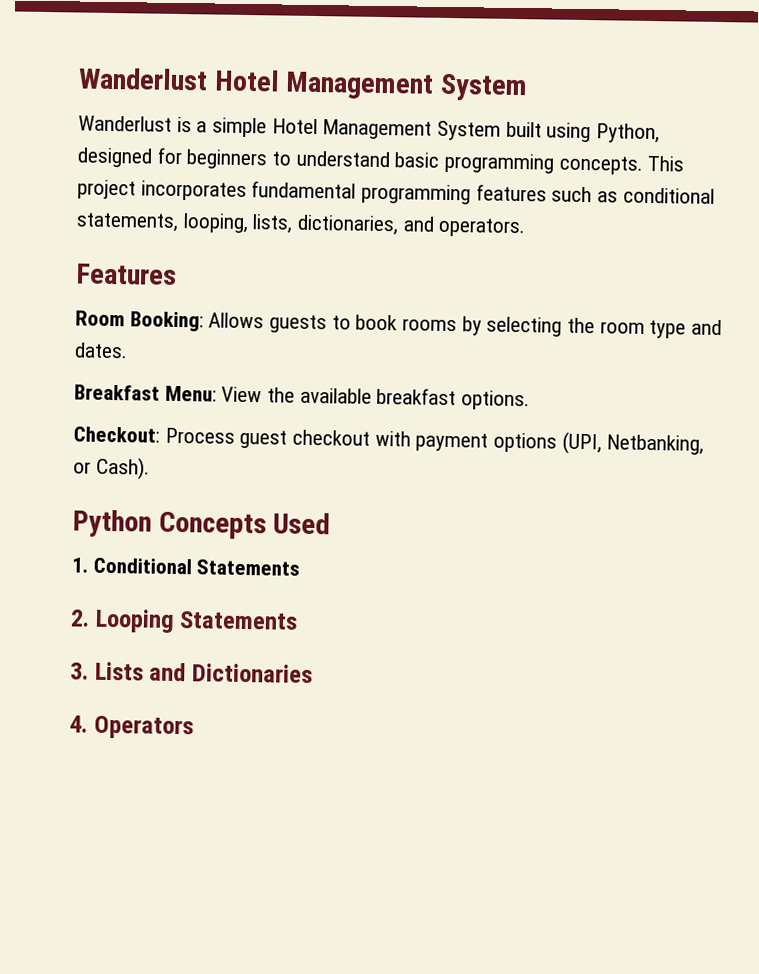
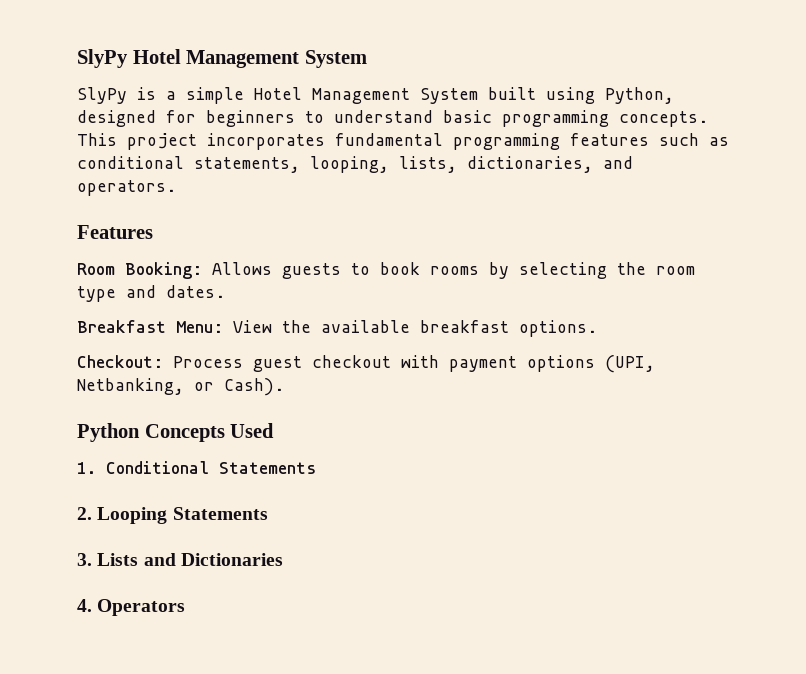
- Wanderlust Hotel Management System
+ SlyPy Hotel Management System
- Wanderlust is a simple Hotel Management System built using Python, designed for beginners to understand basic programming concepts.
+ SlyPy is a simple Hotel Management System built using Python, designed for beginners to understand basic programming concepts.

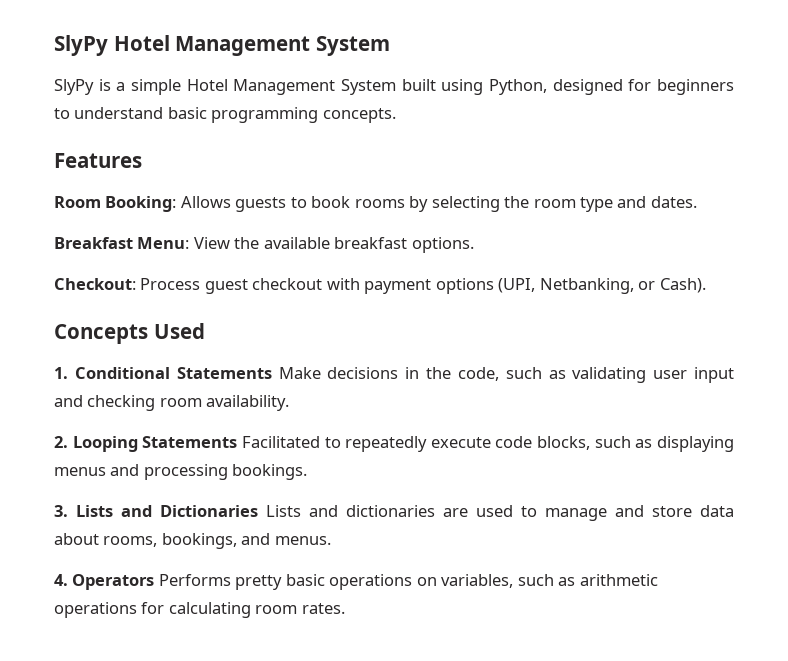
- This project incorporates fundamental programming features such as conditional statements, looping, lists, dictionaries, and operators.
- Python Concepts Used
+ Concepts Used
- 1. Conditional Statements
- 2. Looping Statements
- 3. Lists and Dictionaries
- 4. Operators
+ 1. Conditional Statements Make decisions in the code, such as validating user input and checking room availability.
+ 2. Looping Statements Facilitated to repeatedly execute code blocks, such as displaying menus and processing bookings.
+ 3. Lists and Dictionaries Lists and dictionaries are used to manage and store data about rooms, bookings, and menus.
+ 4. Operators Performs pretty basic operations on variables, such as arithmetic operations for calculating room rates.

